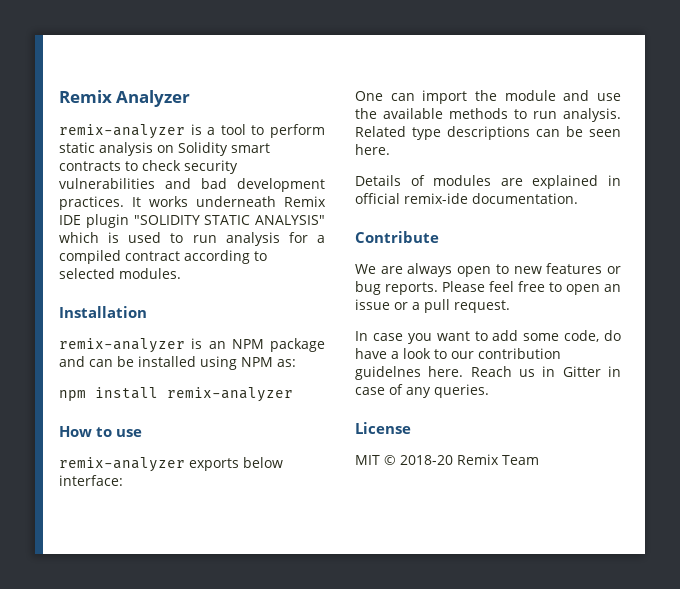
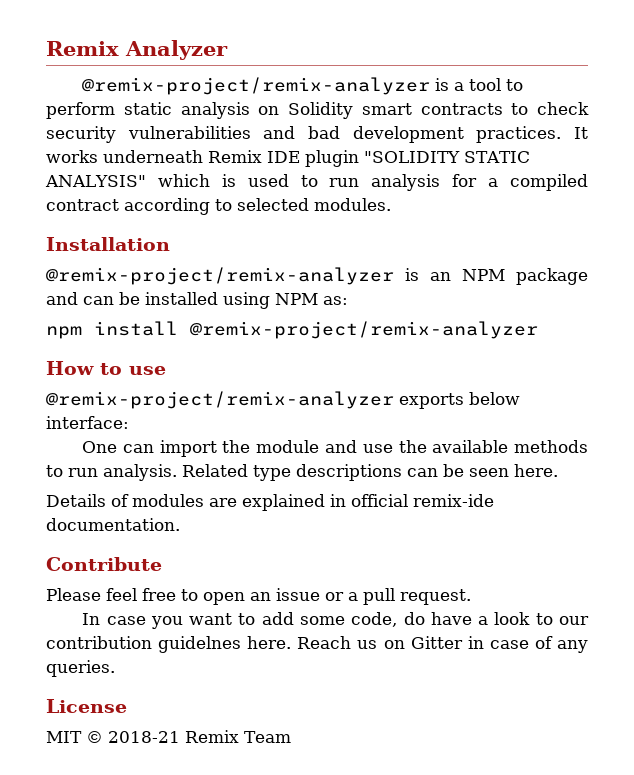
- remix-analyzer is a tool to perform static analysis on Solidity smart contracts to check security vulnerabilities and bad development practices.
+ @remix-project/remix-analyzer is a tool to perform static analysis on Solidity smart contracts to check security vulnerabilities and bad development practices.
- remix-analyzer is an NPM package and can be installed using NPM as:
+ @remix-project/remix-analyzer is an NPM package and can be installed using NPM as:
- npm install remix-analyzer
+ npm install @remix-project/remix-analyzer
- remix-analyzer exports below interface:
+ @remix-project/remix-analyzer exports below interface:
- We are always open to new features or bug reports.
- Reach us in Gitter in case of any queries.
+ Reach us on Gitter in case of any queries.
- MIT © 2018-20 Remix Team
+ MIT © 2018-21 Remix Team

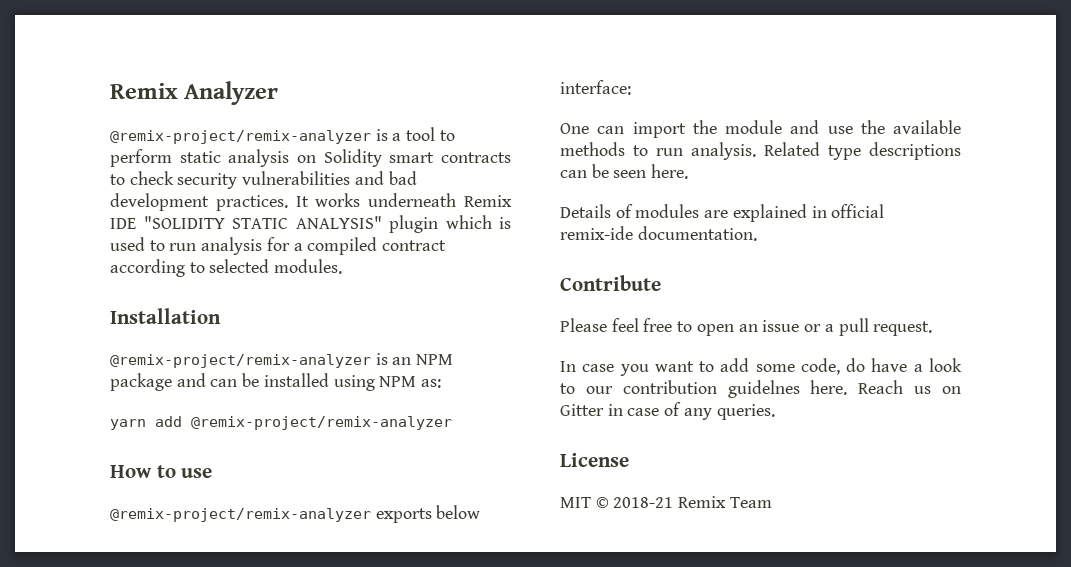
- It works underneath Remix IDE plugin "SOLIDITY STATIC ANALYSIS" which is used to run analysis for a compiled contract according to selected modules.
+ It works underneath Remix IDE "SOLIDITY STATIC ANALYSIS" plugin which is used to run analysis for a compiled contract according to selected modules.
- npm install @remix-project/remix-analyzer
+ yarn add @remix-project/remix-analyzer

